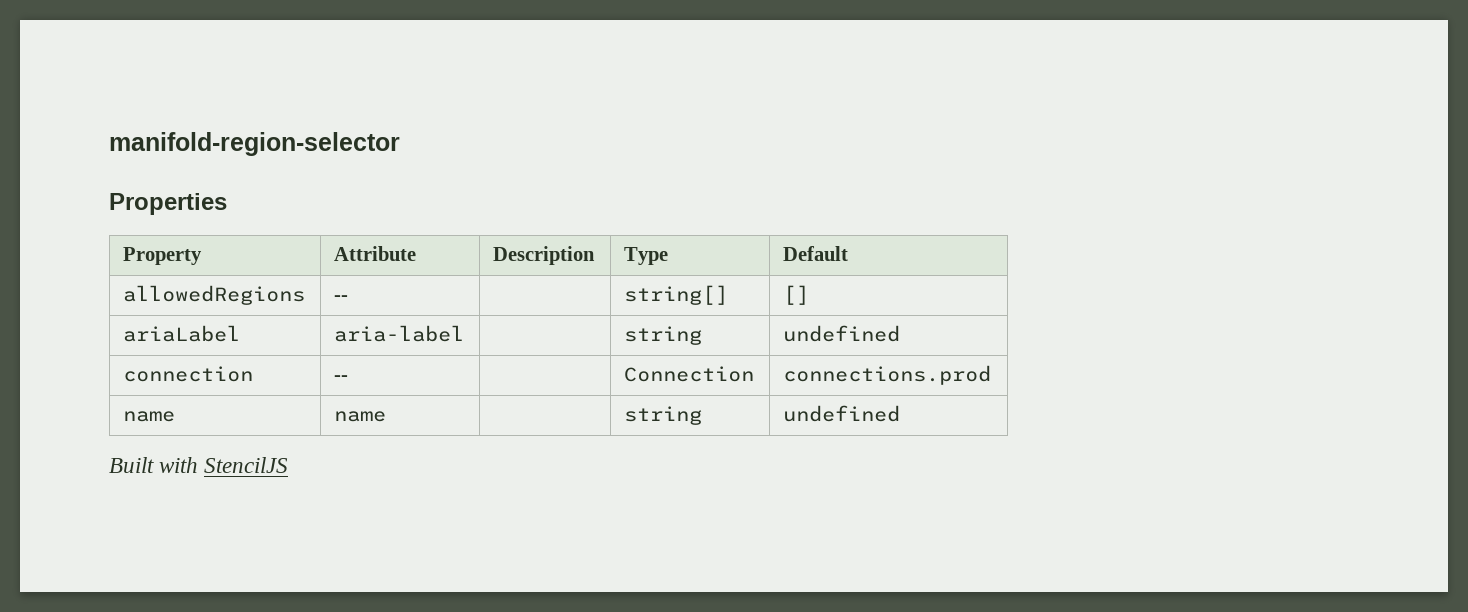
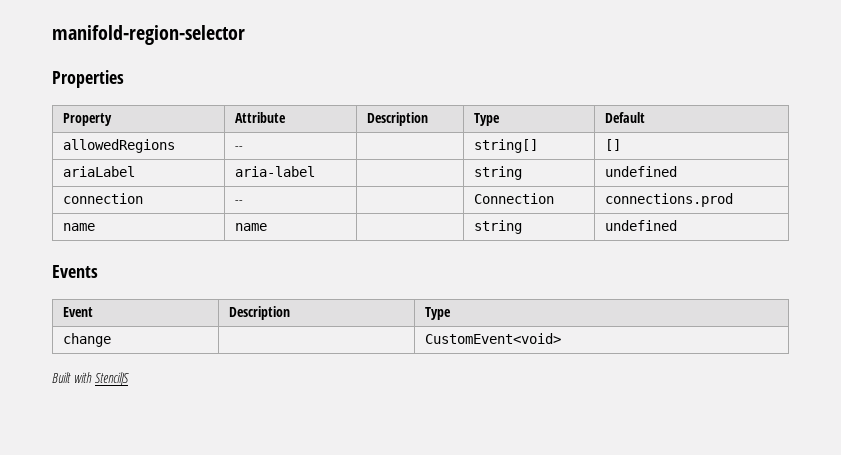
+ Events
+ Event | Description | Type
+ change | | CustomEvent<void>

